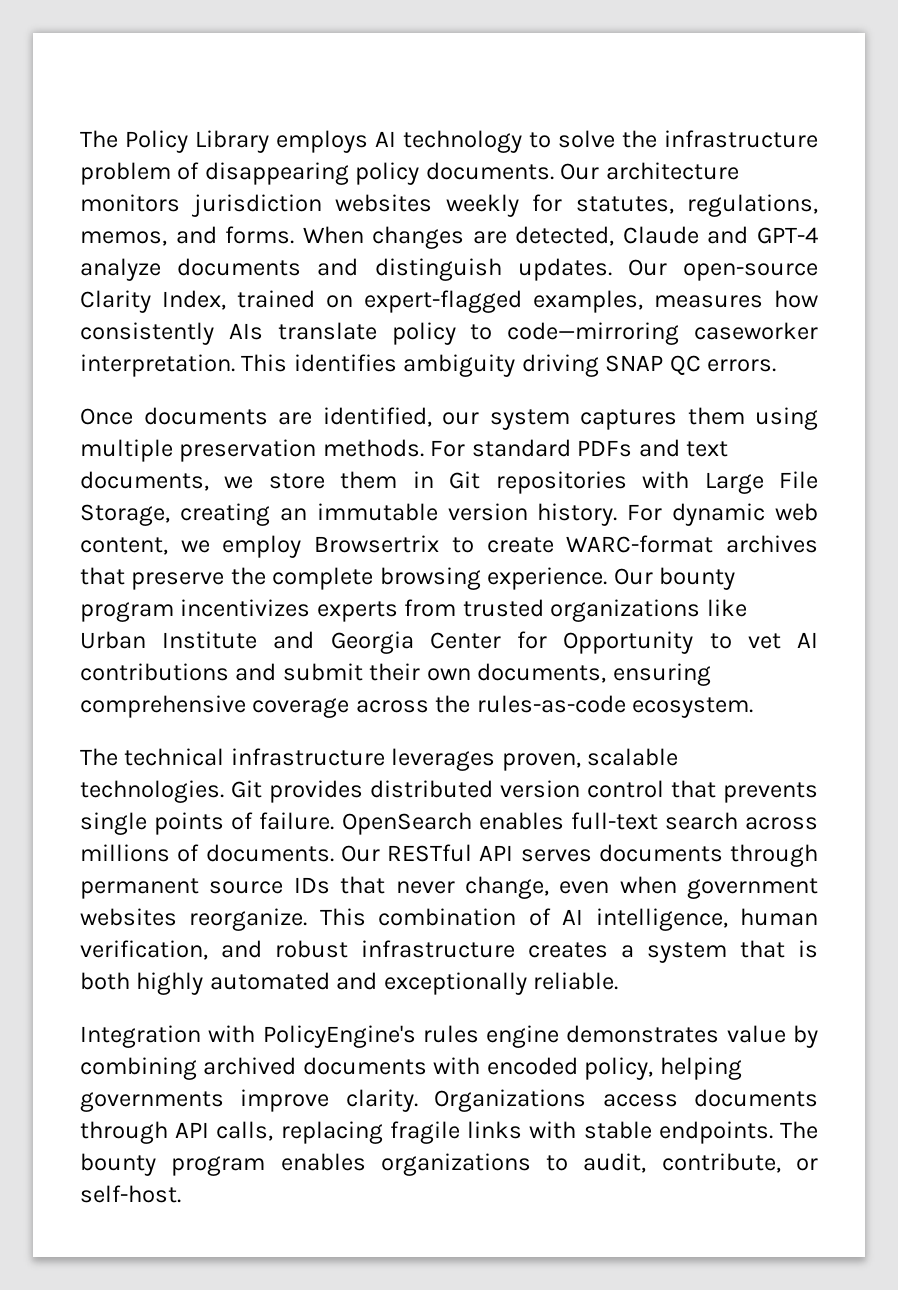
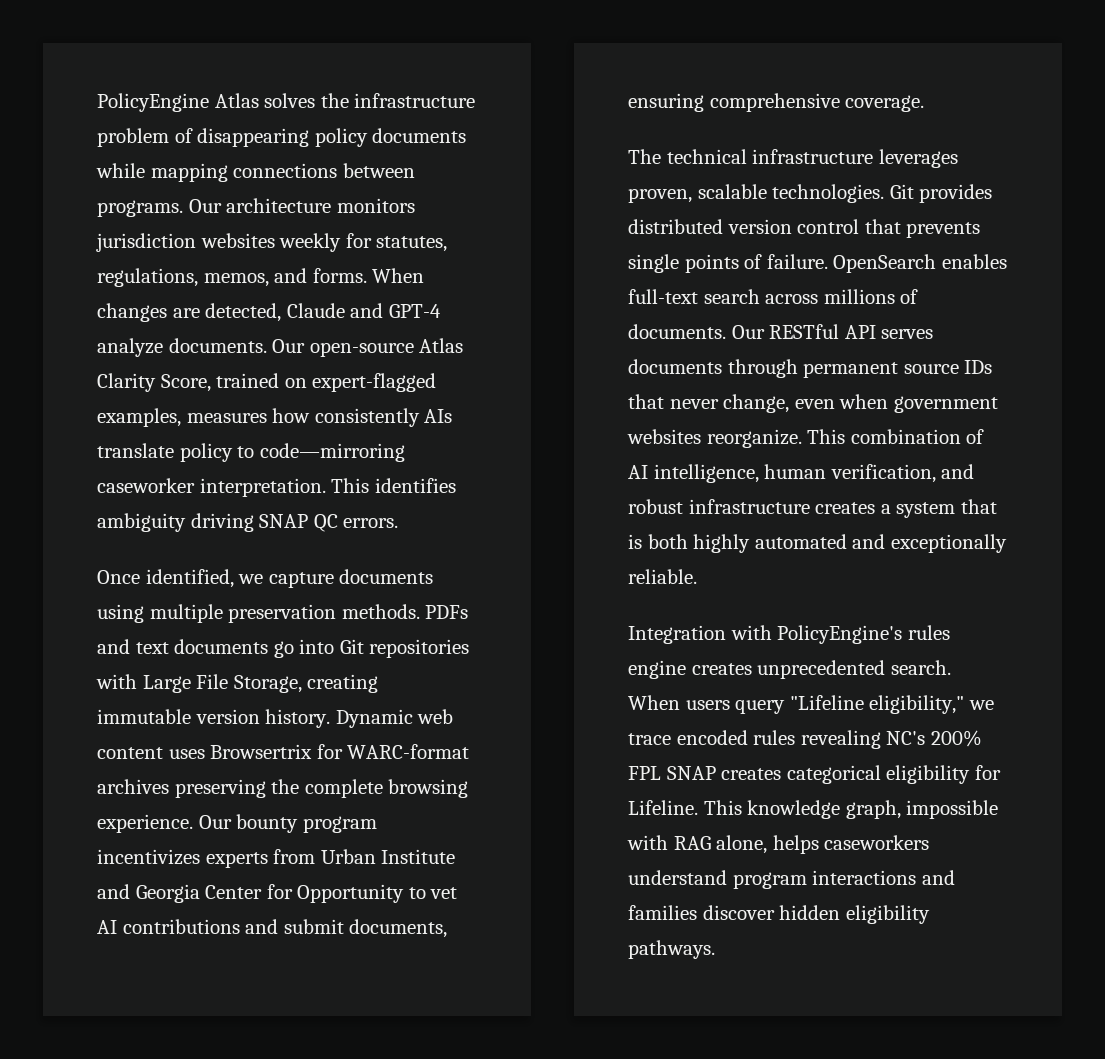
- The Policy Library employs AI technology to solve the infrastructure problem of disappearing policy documents.
+ PolicyEngine Atlas solves the infrastructure problem of disappearing policy documents while mapping connections between programs.
- When changes are detected, Claude and GPT-4 analyze documents and distinguish updates. Our open-source Clarity Index, trained on expert-flagged examples, measures how consistently AIs translate policy to code—mirroring caseworker interpretation.
+ When changes are detected, Claude and GPT-4 analyze documents. Our open-source Atlas Clarity Score, trained on expert-flagged examples, measures how consistently AIs translate policy to code—mirroring caseworker interpretation.
- Once documents are identified, our system captures them using multiple preservation methods.
+ Once identified, we capture documents using multiple preservation methods.
- For standard PDFs and text documents, we store them in Git repositories with Large File Storage, creating an immutable version history.
+ PDFs and text documents go into Git repositories with Large File Storage, creating immutable version history.
- For dynamic web content, we employ Browsertrix to create WARC-format archives that preserve the complete browsing experience.
+ Dynamic web content uses Browsertrix for WARC-format archives preserving the complete browsing experience.
- Our bounty program incentivizes experts from trusted organizations like Urban Institute and Georgia Center for Opportunity to vet AI contributions and submit their own documents, ensuring comprehensive coverage across the rules-as-code ecosystem.
+ Our bounty program incentivizes experts from Urban Institute and Georgia Center for Opportunity to vet AI contributions and submit documents, ensuring comprehensive coverage.
- Integration with PolicyEngine's rules engine demonstrates value by combining archived documents with encoded policy, helping governments improve clarity. Organizations access documents through API calls, replacing fragile links with stable endpoints. The bounty program enables organizations to audit, contribute, or self-host.
+ Integration with PolicyEngine's rules engine creates unprecedented search. When users query "Lifeline eligibility," we trace encoded rules revealing NC's 200% FPL SNAP creates categorical eligibility for Lifeline. This knowledge graph, impossible with RAG alone, helps caseworkers understand program interactions and families discover hidden eligibility pathways.

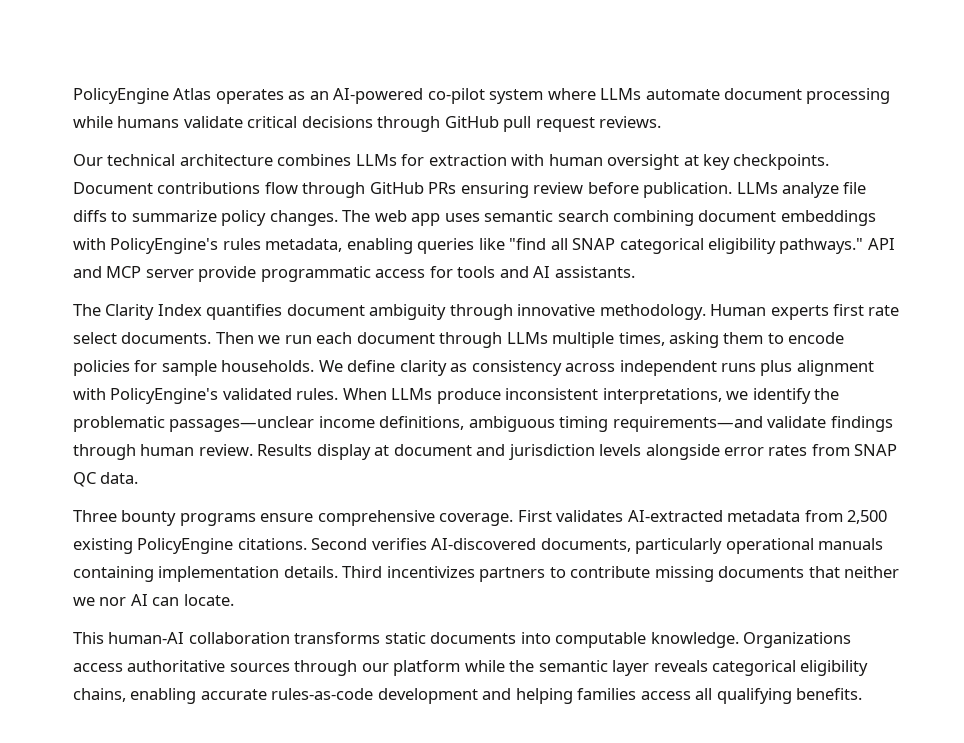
- PolicyEngine Atlas solves the infrastructure problem of disappearing policy documents while mapping connections between programs. Our architecture monitors jurisdiction websites weekly for statutes, regulations, memos, and forms. When changes are detected, Claude and GPT-4 analyze documents. Our open-source Atlas Clarity Score, trained on expert-flagged examples, measures how consistently AIs translate policy to code—mirroring caseworker interpretation. This identifies ambiguity driving SNAP QC errors.
- Once identified, we capture documents using multiple preservation methods. PDFs and text documents go into Git repositories with Large File Storage, creating immutable version history. Dynamic web content uses Browsertrix for WARC-format archives preserving the complete browsing experience. Our bounty program incentivizes experts from Urban Institute and Georgia Center for Opportunity to vet AI contributions and submit documents, ensuring comprehensive coverage.
- The technical infrastructure leverages proven, scalable technologies. Git provides distributed version control that prevents single points of failure. OpenSearch enables full-text search across millions of documents. Our RESTful API serves documents through permanent source IDs that never change, even when government websites reorganize. This combination of AI intelligence, human verification, and robust infrastructure creates a system that is both highly automated and exceptionally reliable.
- Integration with PolicyEngine's rules engine creates unprecedented search. When users query "Lifeline eligibility," we trace encoded rules revealing NC's 200% FPL SNAP creates categorical eligibility for Lifeline. This knowledge graph, impossible with RAG alone, helps caseworkers understand program interactions and families discover hidden eligibility pathways.
+ PolicyEngine Atlas operates as an AI-powered co-pilot system where LLMs automate document processing while humans validate critical decisions through GitHub pull request reviews.
+ Our technical architecture combines LLMs for extraction with human oversight at key checkpoints. Document contributions flow through GitHub PRs ensuring review before publication. LLMs analyze file diffs to summarize policy changes. The web app uses semantic search combining document embeddings with PolicyEngine's rules metadata, enabling queries like "find all SNAP categorical eligibility pathways." API and MCP server provide programmatic access for tools and AI assistants.
+ The Clarity Index quantifies document ambiguity through innovative methodology. Human experts first rate select documents. Then we run each document through LLMs multiple times, asking them to encode policies for sample households. We define clarity as consistency across independent runs plus alignment with PolicyEngine's validated rules. When LLMs produce inconsistent interpretations, we identify the problematic passages—unclear income definitions, ambiguous timing requirements—and validate findings through human review. Results display at document and jurisdiction levels alongside error rates from SNAP QC data.
+ Three bounty programs ensure comprehensive coverage. First validates AI-extracted metadata from 2,500 existing PolicyEngine citations. Second verifies AI-discovered documents, particularly operational manuals containing implementation details. Third incentivizes partners to contribute missing documents that neither we nor AI can locate.
+ This human-AI collaboration transforms static documents into computable knowledge. Organizations access authoritative sources through our platform while the semantic layer reveals categorical eligibility chains, enabling accurate rules-as-code development and helping families access all qualifying benefits.

